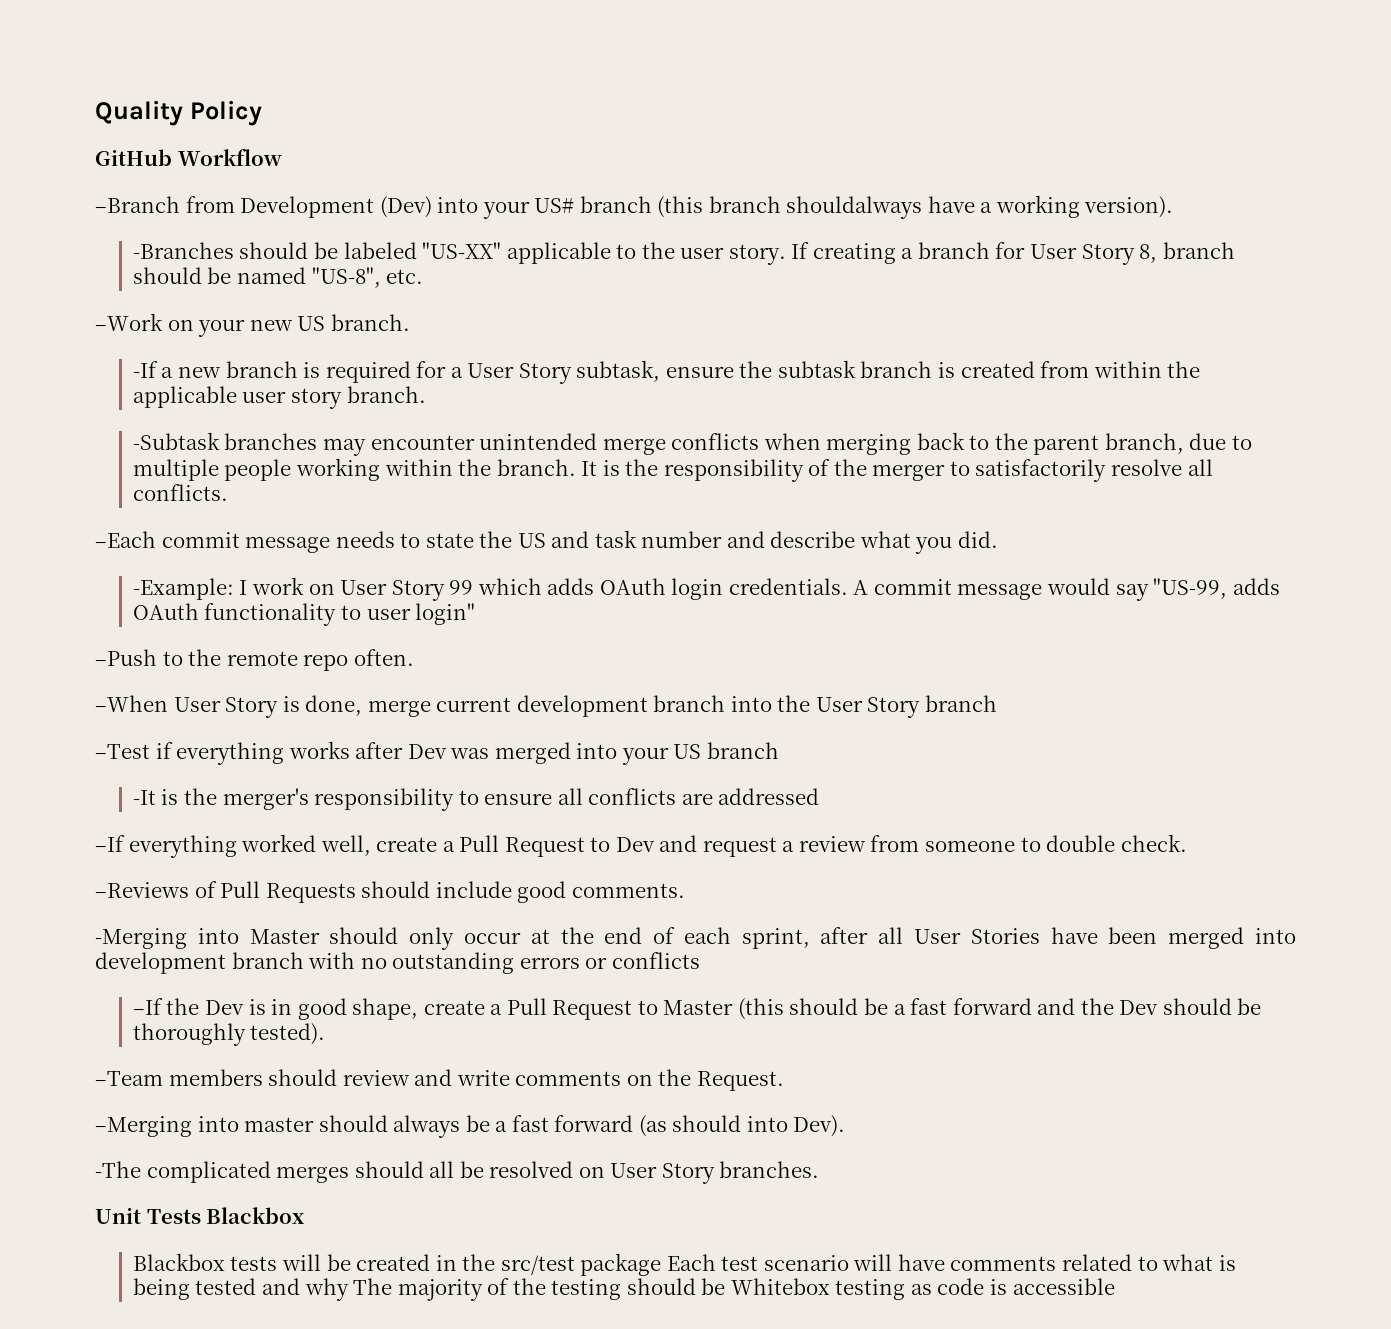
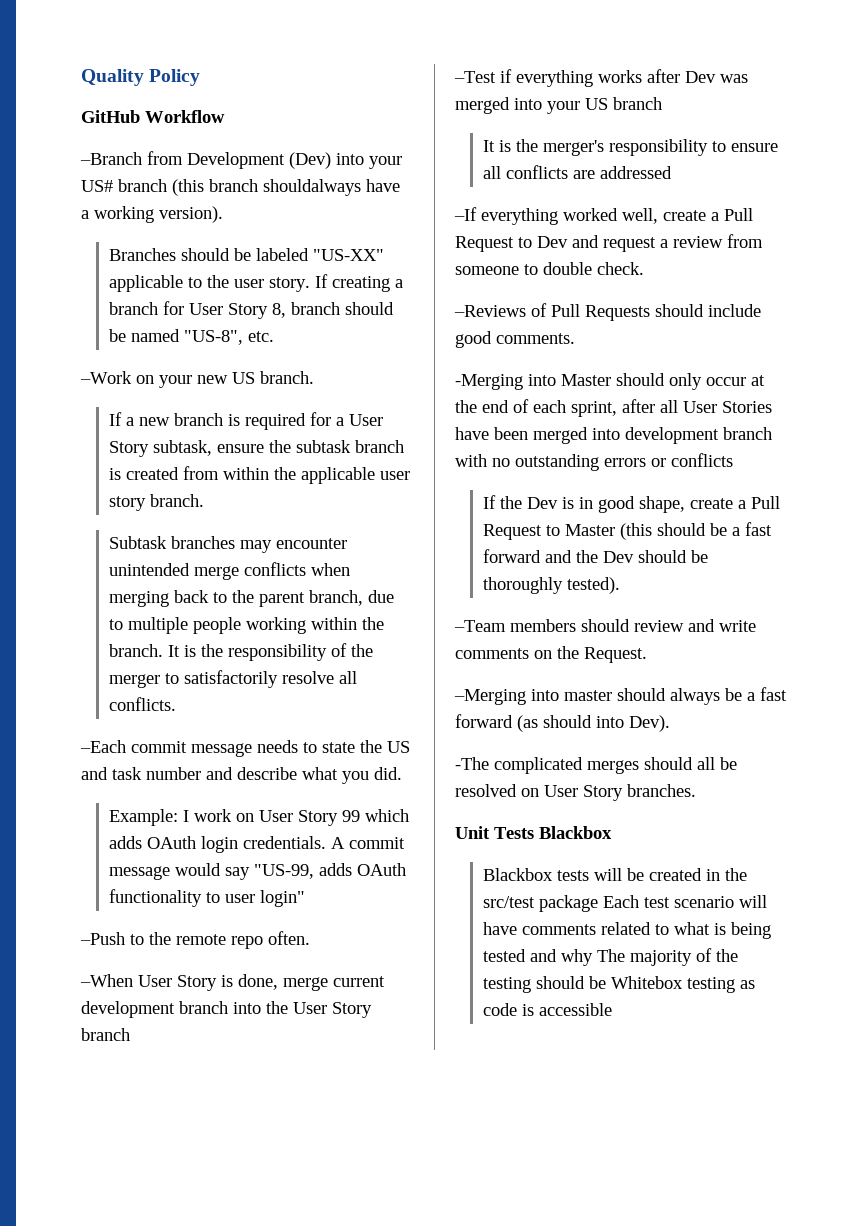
- -Branches should be labeled "US-XX" applicable to the user story.
+ Branches should be labeled "US-XX" applicable to the user story.
- -If a new branch is required for a User Story subtask, ensure the subtask branch is created from within the applicable user story branch.
+ If a new branch is required for a User Story subtask, ensure the subtask branch is created from within the applicable user story branch.
- -Subtask branches may encounter unintended merge conflicts when merging back to the parent branch, due to multiple people working within the branch.
+ Subtask branches may encounter unintended merge conflicts when merging back to the parent branch, due to multiple people working within the branch.
- -Example: I work on User Story 99 which adds OAuth login credentials.
+ Example: I work on User Story 99 which adds OAuth login credentials.
- -It is the merger's responsibility to ensure all conflicts are addressed
+ It is the merger's responsibility to ensure all conflicts are addressed
- –If the Dev is in good shape, create a Pull Request to Master (this should be a fast forward and the Dev should be thoroughly tested).
+ If the Dev is in good shape, create a Pull Request to Master (this should be a fast forward and the Dev should be thoroughly tested).

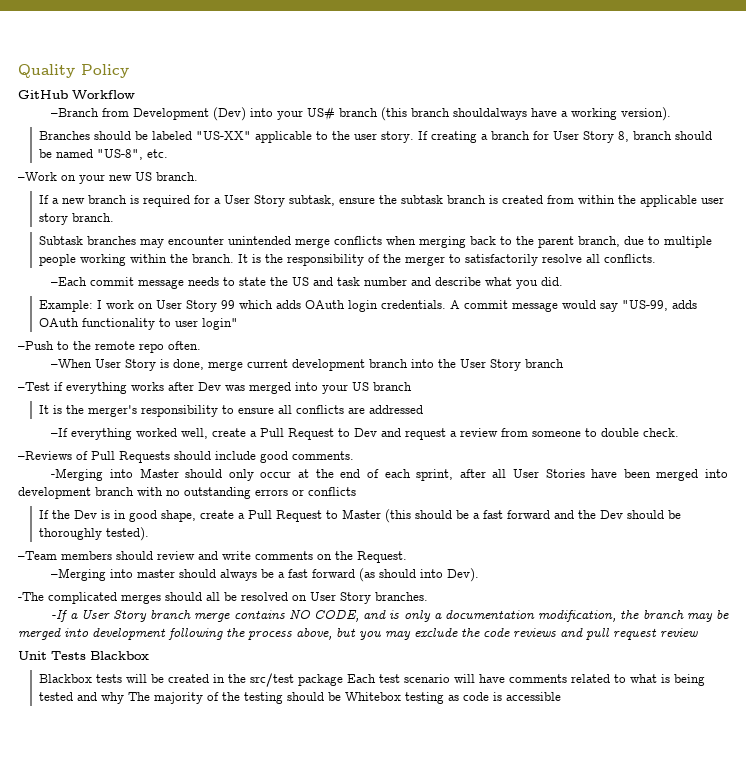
+ -If a User Story branch merge contains NO CODE, and is only a documentation modification, the branch may be merged into development following the process above, but you may exclude the code reviews and pull request review

